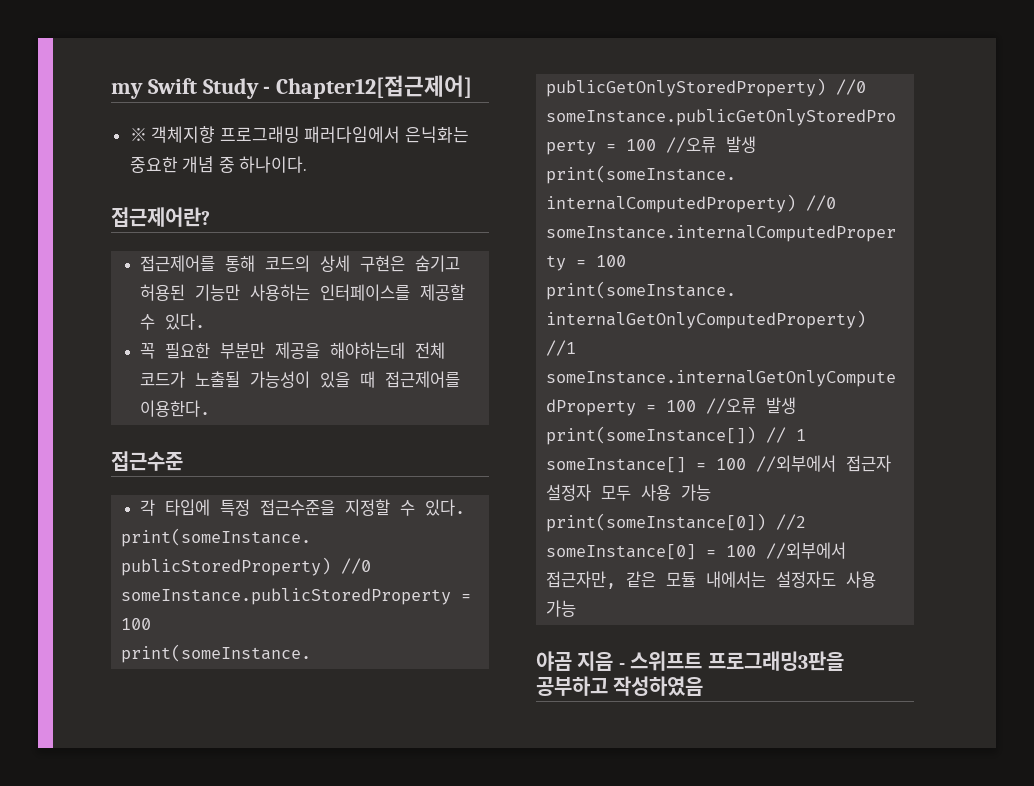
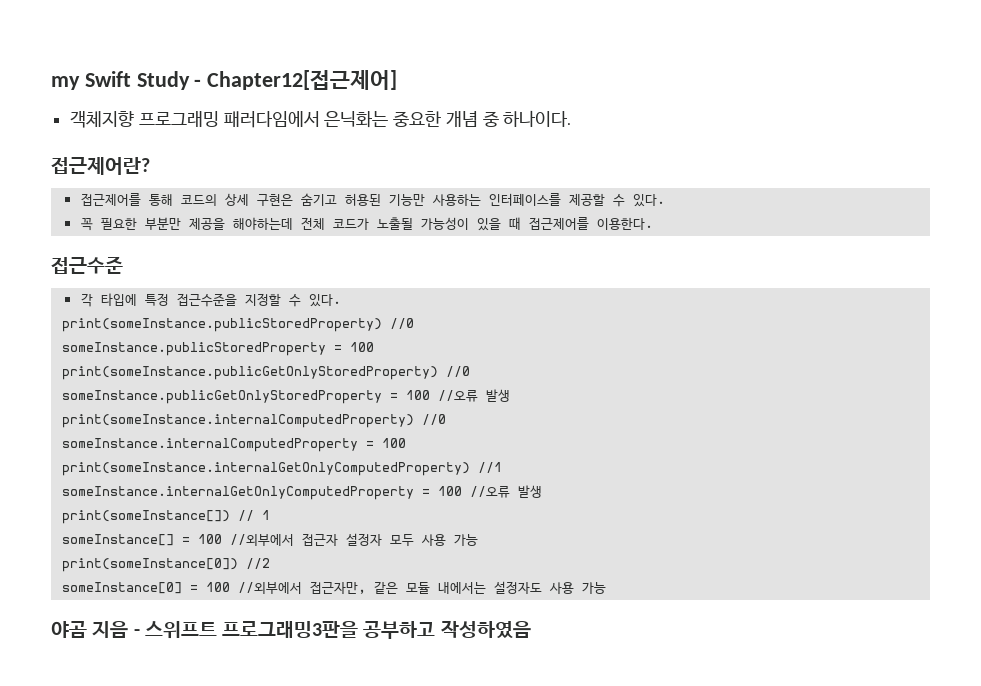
- ※ 객체지향 프로그래밍 패러다임에서 은닉화는 중요한 개념 중 하나이다.
+ 객체지향 프로그래밍 패러다임에서 은닉화는 중요한 개념 중 하나이다.

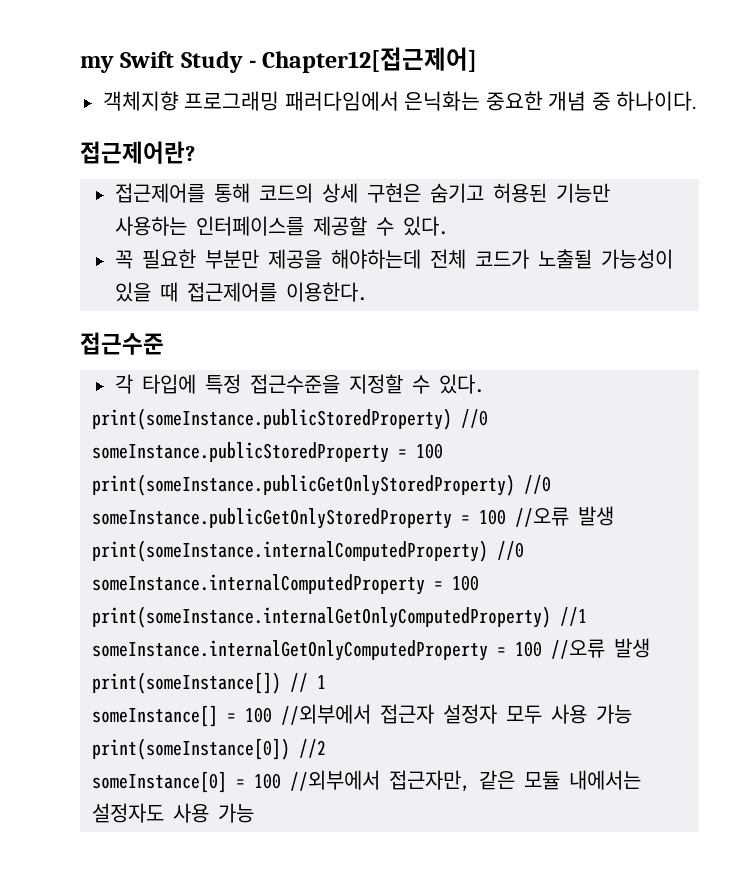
- 야곰 지음 - 스위프트 프로그래밍3판을 공부하고 작성하였음

